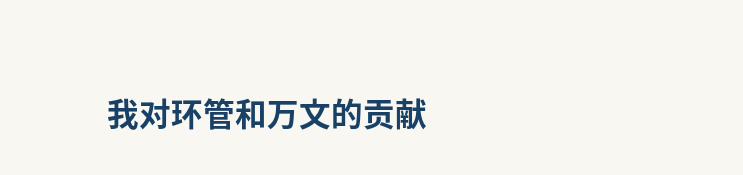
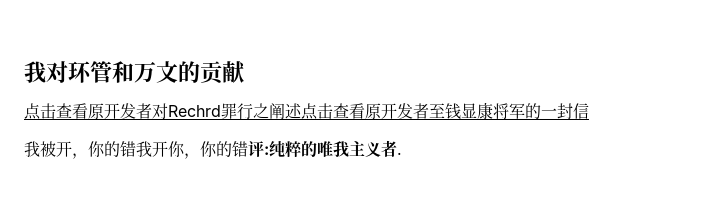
+ 点击查看原开发者对Rechrd罪行之阐述点击查看原开发者至钱显康将军的一封信
+ 我被开，你的错我开你，你的错评:纯粹的唯我主义者.

